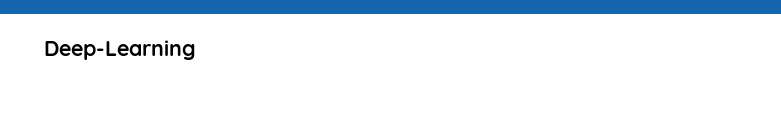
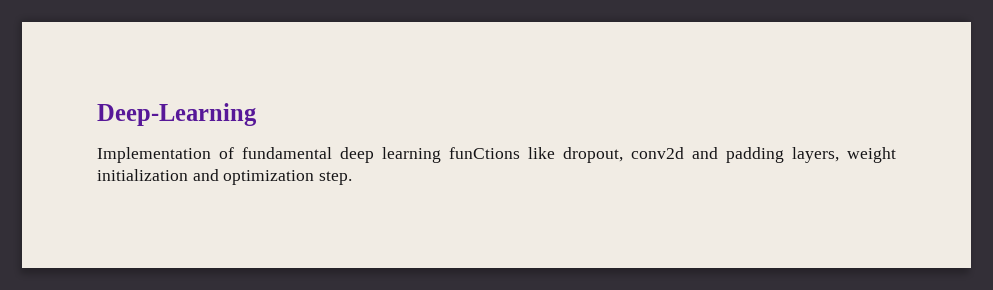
+ Implementation of fundamental deep learning funCtions like dropout, conv2d and padding layers, weight initialization and optimization step.

